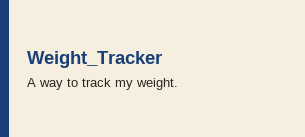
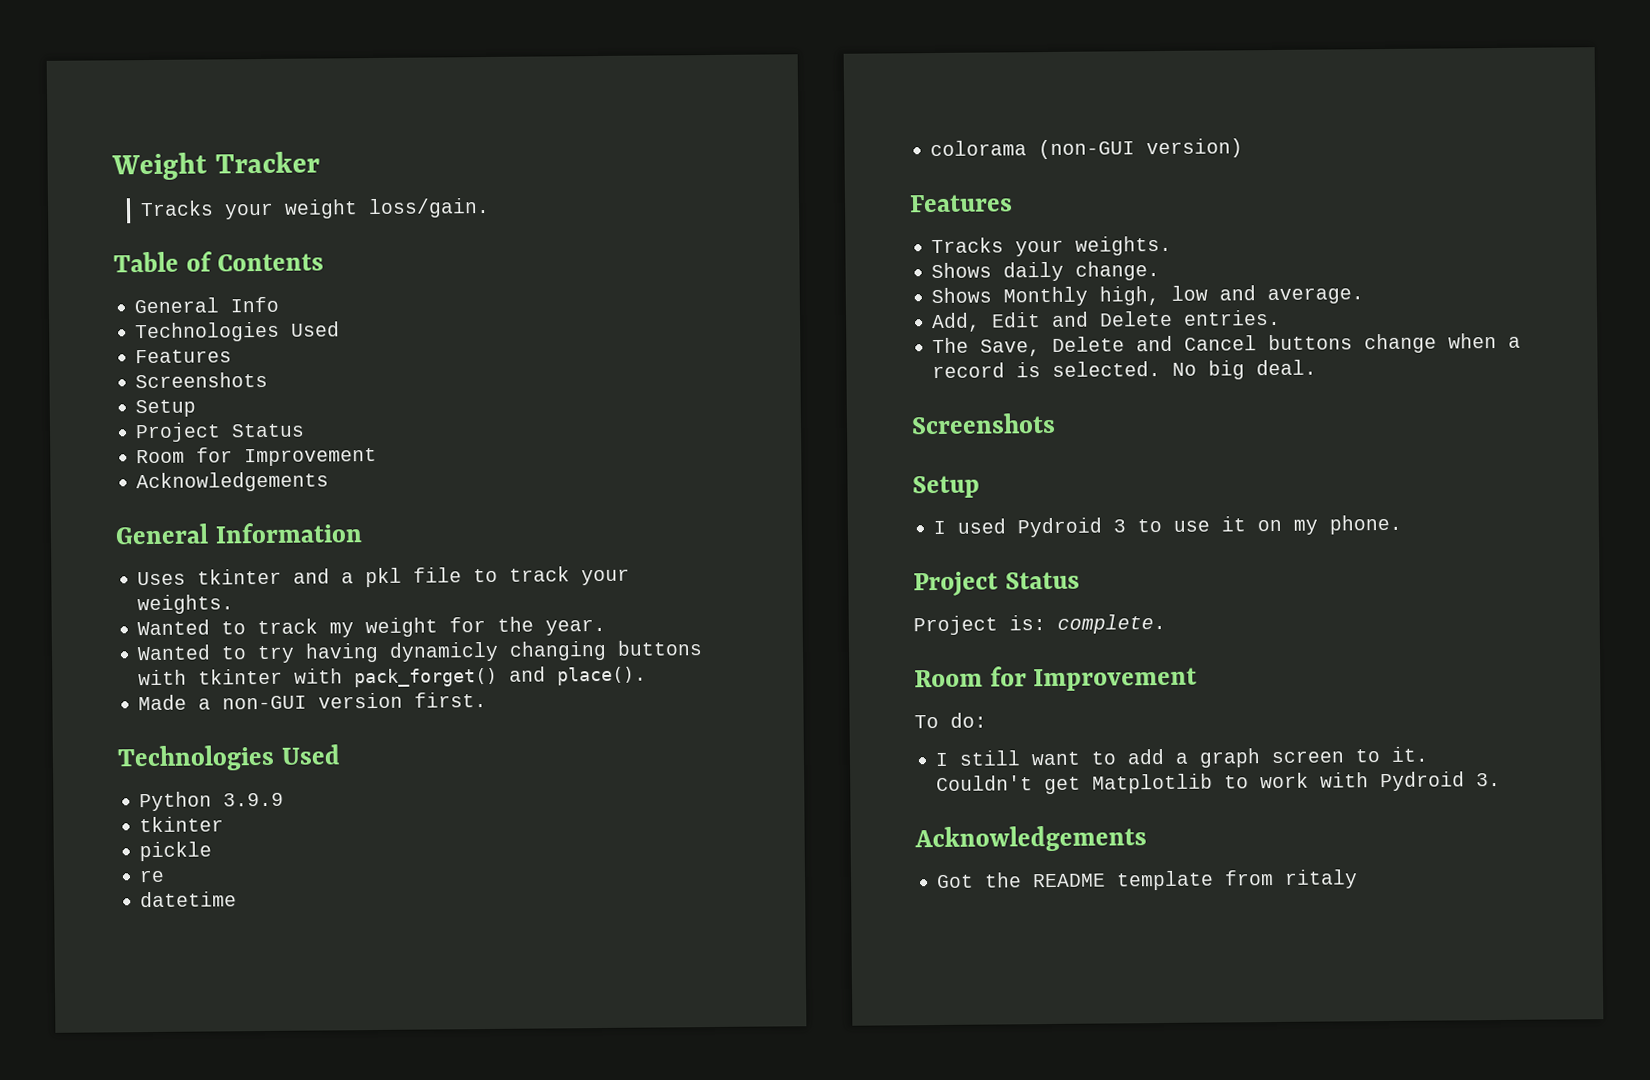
- Weight_Tracker
- A way to track my weight.
+ Weight Tracker
+ Tracks your weight loss/gain.
+ Table of Contents
+ General Info
+ Technologies Used
+ Features
+ Screenshots
+ Setup
+ Project Status
+ Room for Improvement
+ Acknowledgements
+ General Information
+ Uses tkinter and a pkl file to track your weights.
+ Wanted to track my weight for the year.
+ Wanted to try having dynamicly changing buttons with tkinter with pack_forget() and place().
+ Made a non-GUI version first.
+ Technologies Used
+ Python 3.9.9
+ tkinter
+ pickle
+ re
+ datetime
+ colorama (non-GUI version)
+ Features
+ Tracks your weights.
+ Shows daily change.
+ Shows Monthly high, low and average.
+ Add, Edit and Delete entries.
+ The Save, Delete and Cancel buttons change when a record is selected. No big deal.
+ Screenshots
+ Setup
+ I used Pydroid 3 to use it on my phone.
+ Project Status
+ Project is: complete.
+ Room for Improvement
+ To do:
+ I still want to add a graph screen to it. Couldn't get Matplotlib to work with Pydroid 3.
+ Acknowledgements
+ Got the README template from ritaly

